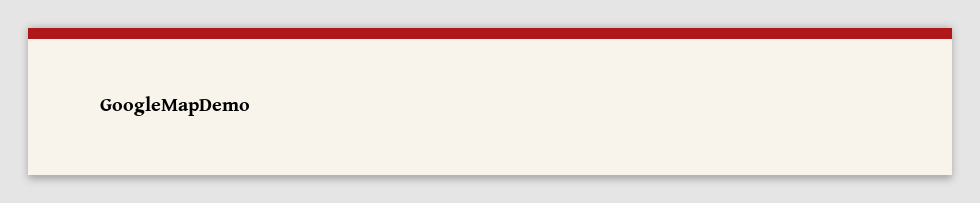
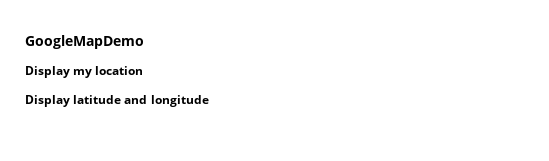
+ Display my location
+ Display latitude and longitude

